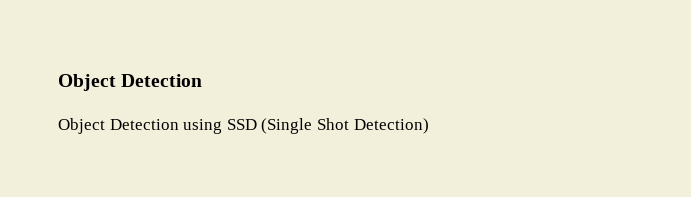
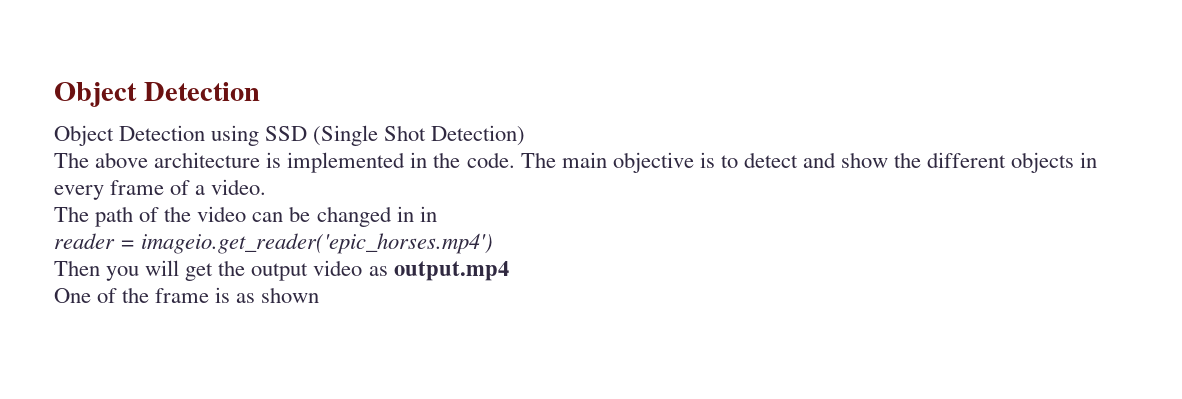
+ The above architecture is implemented in the code. The main objective is to detect and show the different objects in every frame of a video.
+ The path of the video can be changed in in
+ reader = imageio.get_reader('epic_horses.mp4')
+ Then you will get the output video as output.mp4
+ One of the frame is as shown

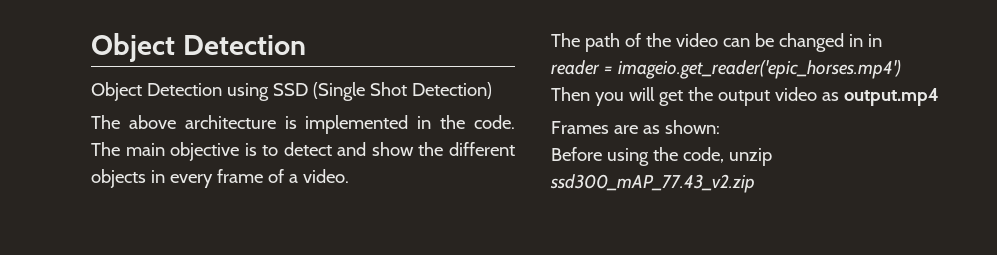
- One of the frame is as shown
+ Frames are as shown:
+ Before using the code, unzip ssd300_mAP_77.43_v2.zip

